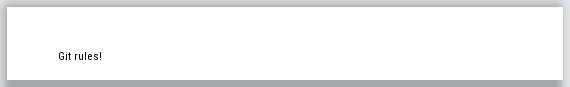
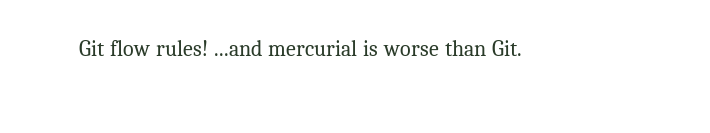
- Git rules!
+ Git flow rules! ...and mercurial is worse than Git.

